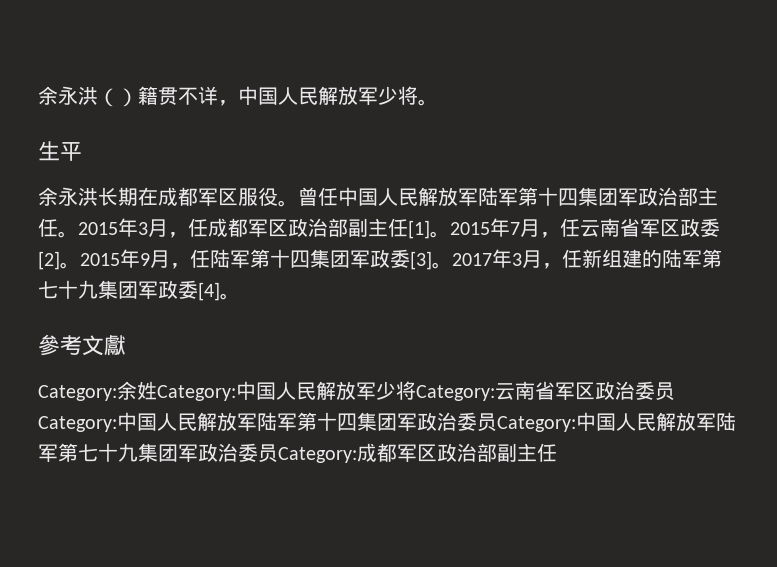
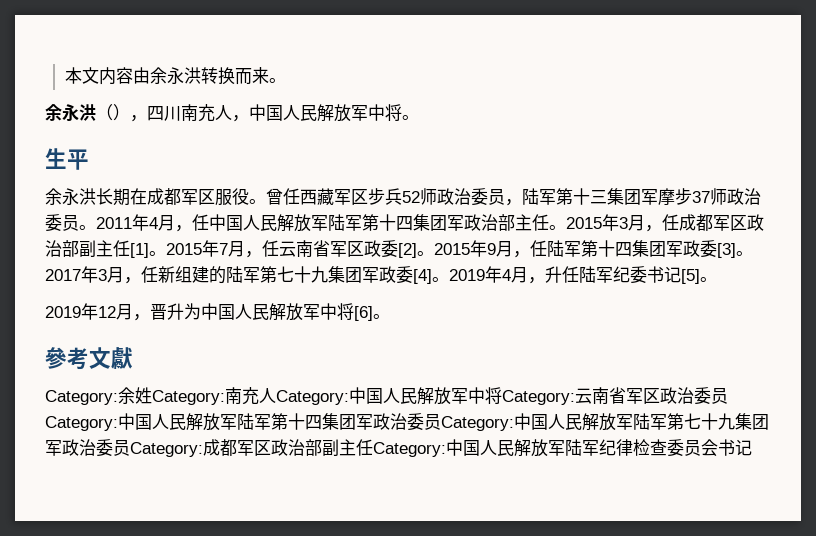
- 余永洪（）籍贯不详，中国人民解放军少将。
+ 本文内容由余永洪转换而来。
+ 余永洪（），四川南充人，中国人民解放军中将。
- 曾任中国人民解放军陆军第十四集团军政治部主任。
+ 曾任西藏军区步兵52师政治委员，陆军第十三集团军摩步37师政治委员。2011年4月，任中国人民解放军陆军第十四集团军政治部主任。
+ 2019年4月，升任陆军纪委书记[5]。
+ 2019年12月，晋升为中国人民解放军中将[6]。
- Category:余姓Category:中国人民解放军少将Category:云南省军区政治委员Category:中国人民解放军陆军第十四集团军政治委员Category:中国人民解放军陆军第七十九集团军政治委员Category:成都军区政治部副主任
+ Category:余姓Category:南充人Category:中国人民解放军中将Category:云南省军区政治委员Category:中国人民解放军陆军第十四集团军政治委员Category:中国人民解放军陆军第七十九集团军政治委员Category:成都军区政治部副主任Category:中国人民解放军陆军纪律检查委员会书记

